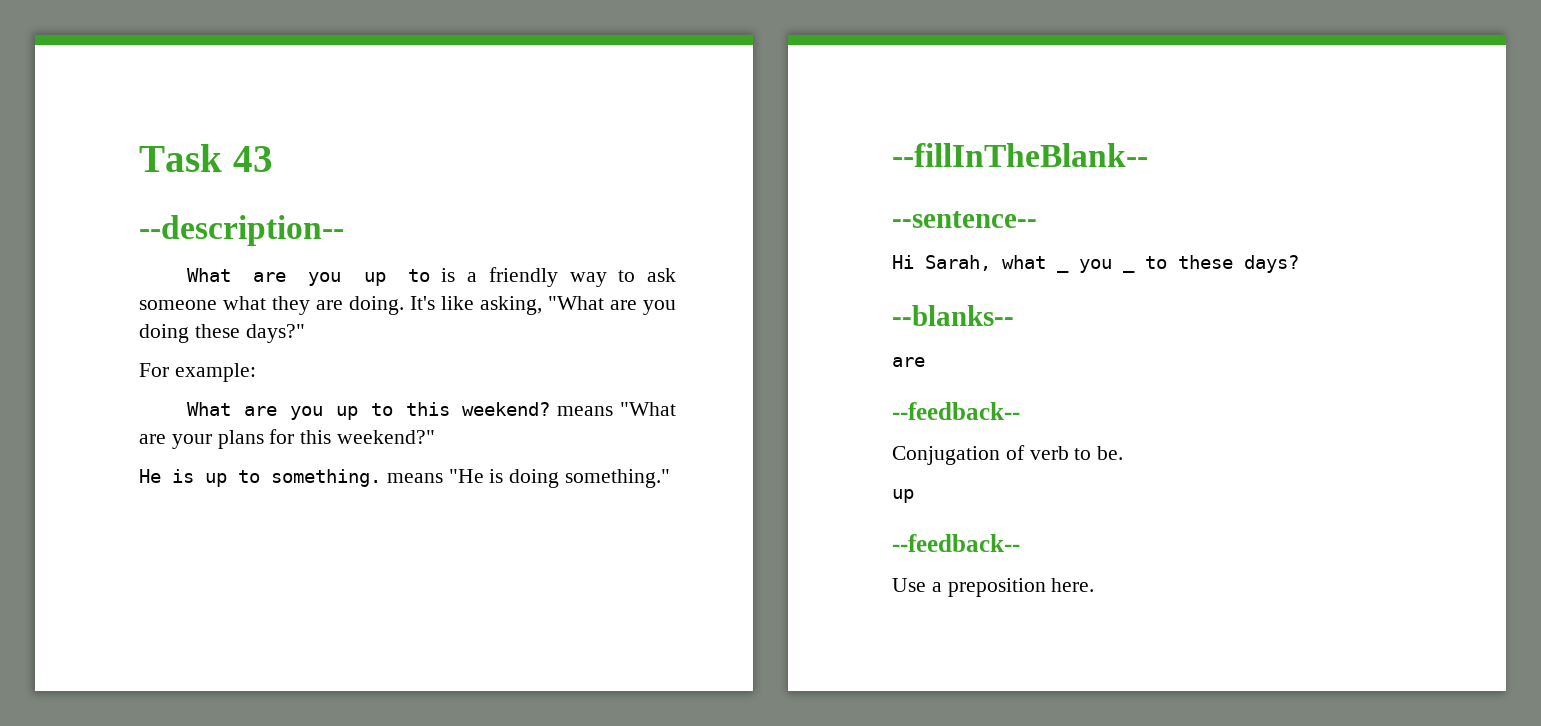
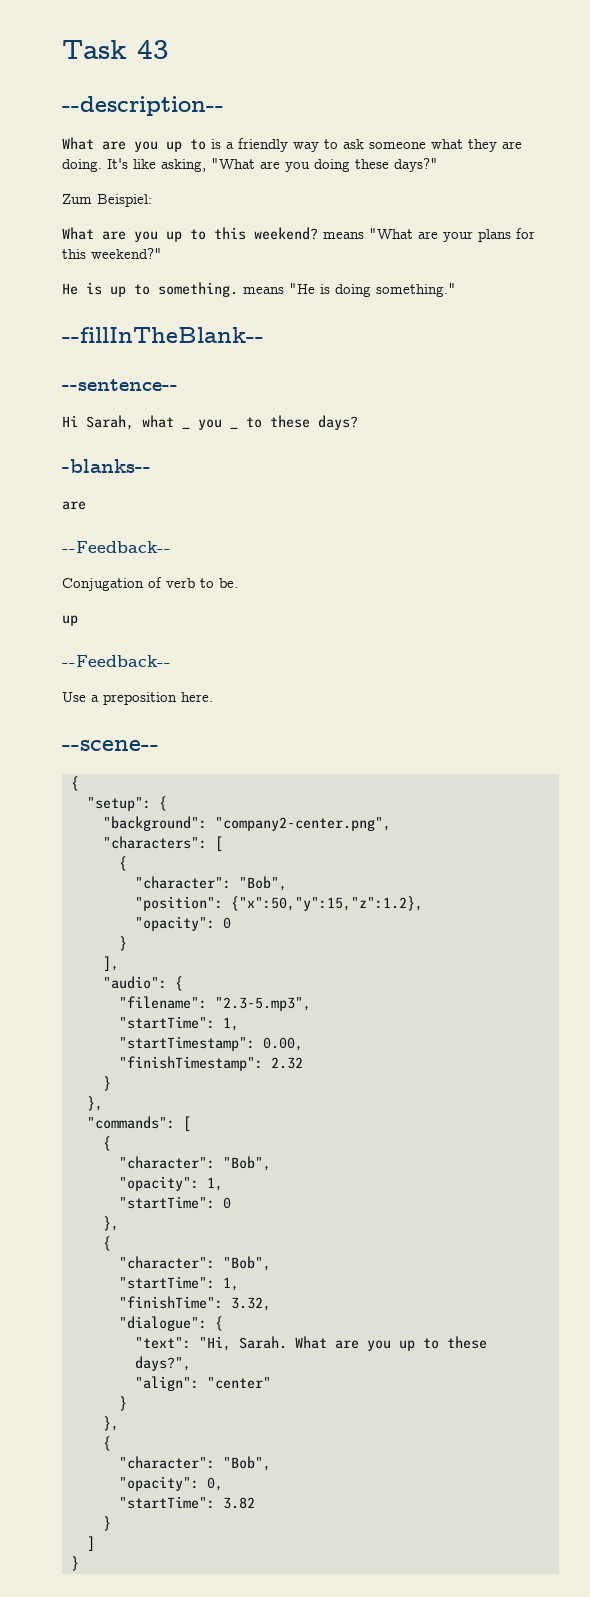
- For example:
+ Zum Beispiel:
- --blanks--
+ -blanks--
  are
- --feedback--
+ --Feedback--
  Conjugation of verb to be.
  up
- --feedback--
+ --Feedback--
+ --scene--
+ {
+ "setup": {
+ "background": "company2-center.png",
+ "characters": [
+ {
+ "character": "Bob",
+ "position": {"x":50,"y":15,"z":1.2},
+ "opacity": 0
+ }
+ ],
+ "audio": {
+ "filename": "2.3-5.mp3",
+ "startTime": 1,
+ "startTimestamp": 0.00,
+ "finishTimestamp": 2.32
+ }
+ },
+ "commands": [
+ {
+ "character": "Bob",
+ "opacity": 1,
+ "startTime": 0
+ },
+ {
+ "character": "Bob",
+ "startTime": 1,
+ "finishTime": 3.32,
+ "dialogue": {
+ "text": "Hi, Sarah. What are you up to these days?",
+ "align": "center"
+ }
+ },
+ {
+ "character": "Bob",
+ "opacity": 0,
+ "startTime": 3.82
+ }
+ ]
+ }

